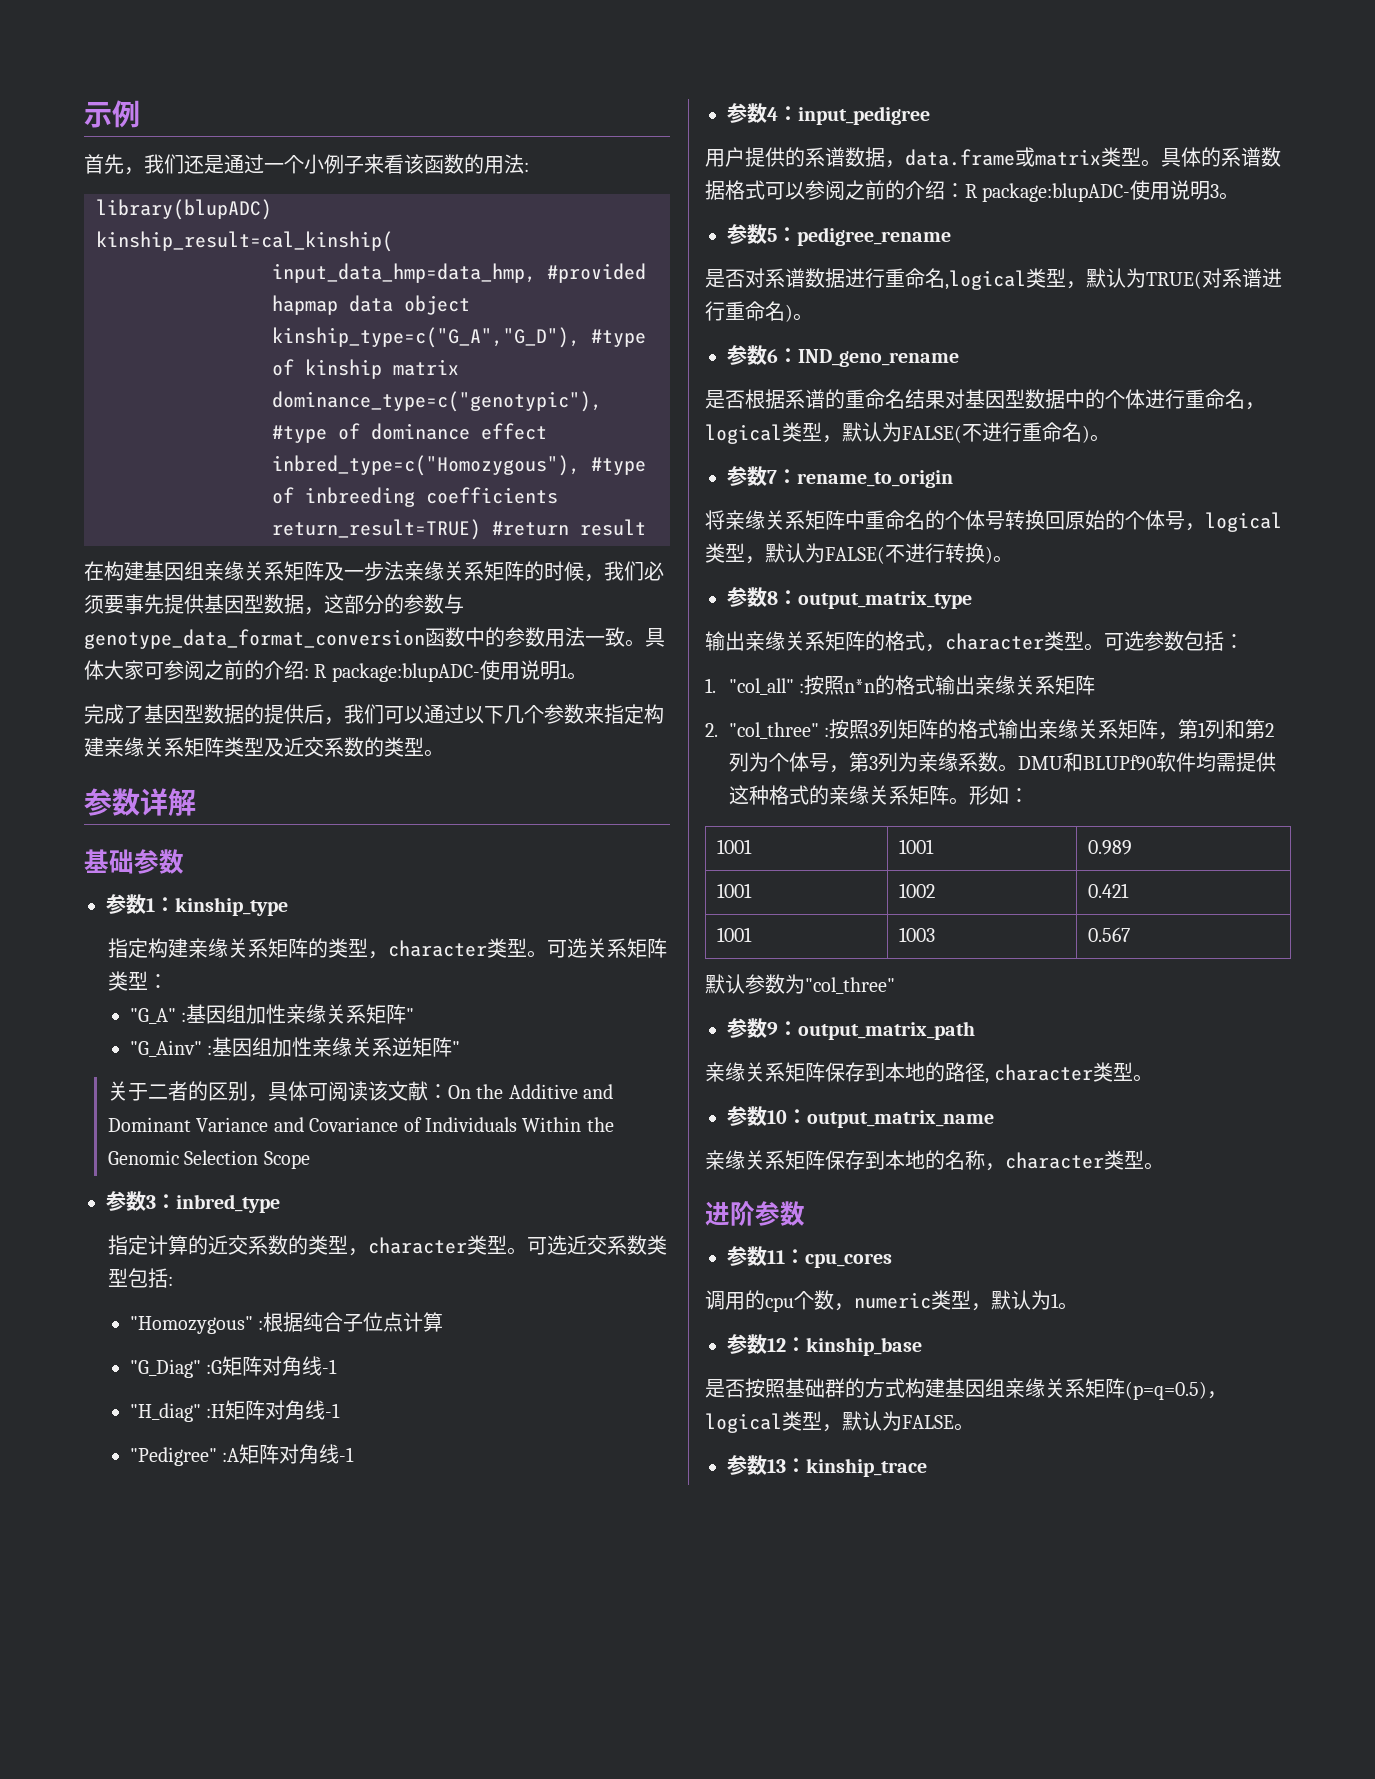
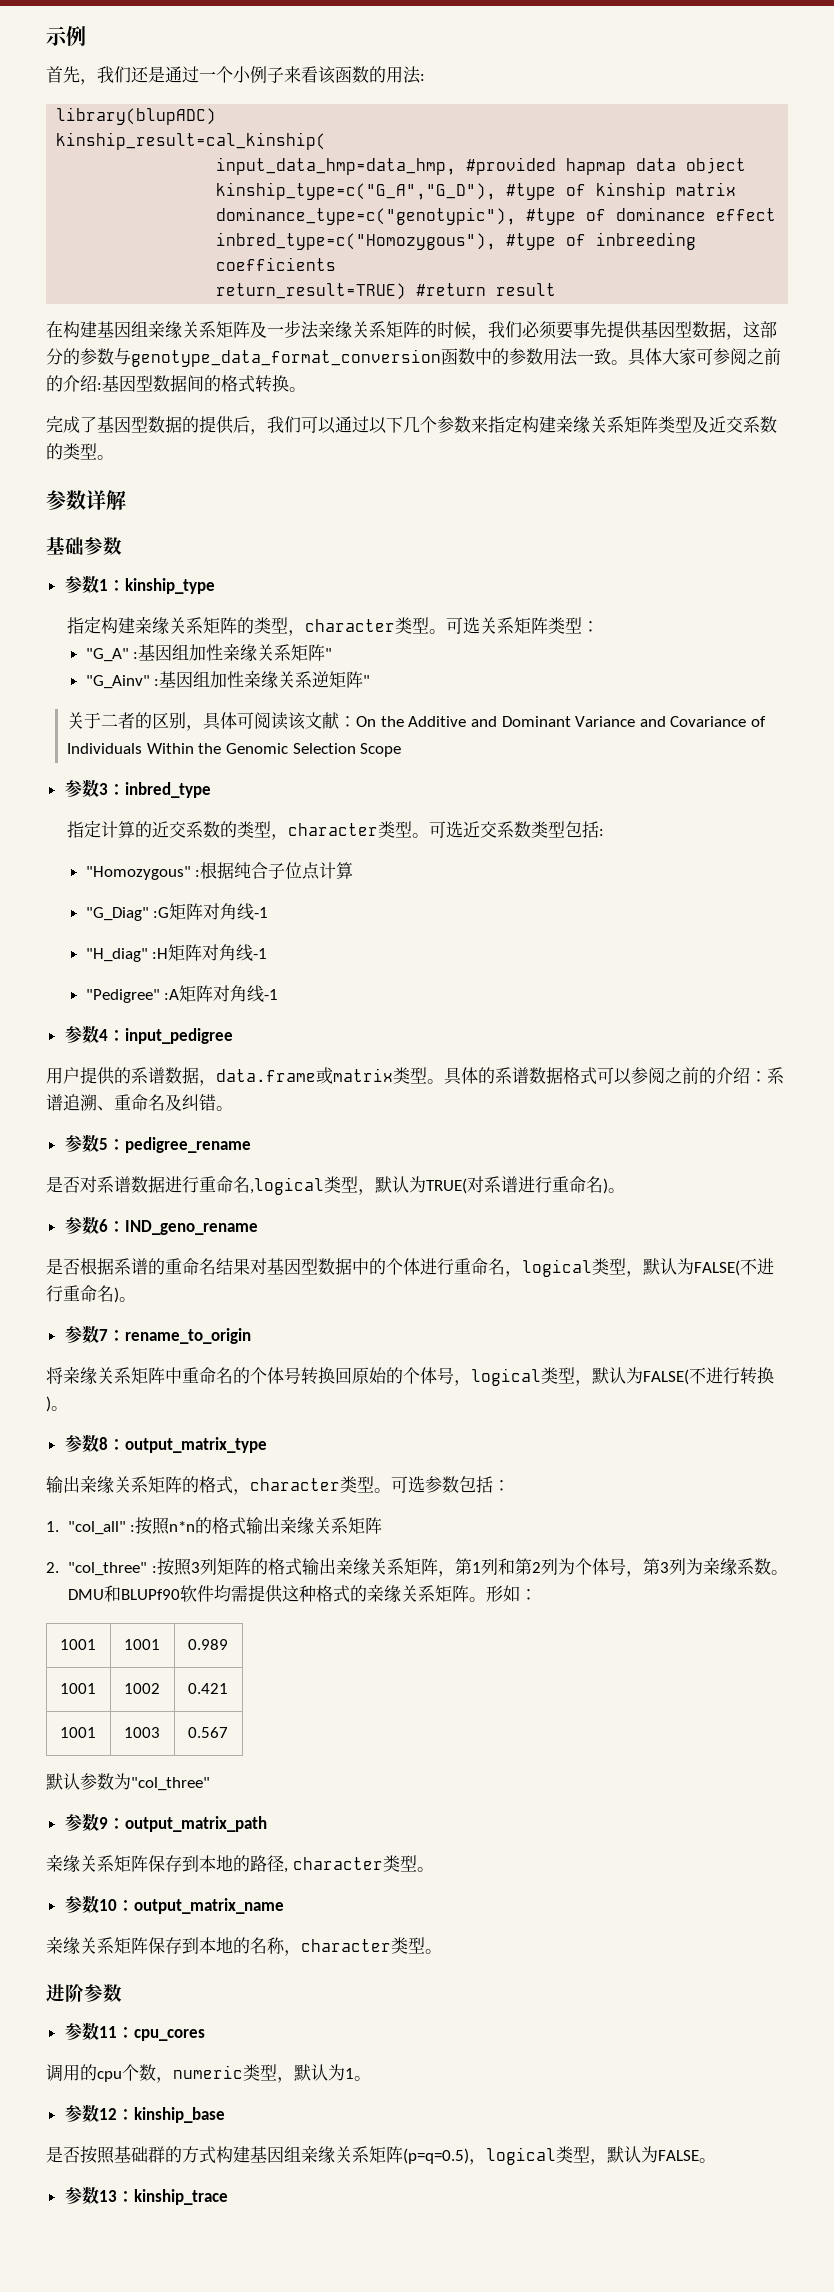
- 具体大家可参阅之前的介绍: R package:blupADC-使用说明1。
+ 具体大家可参阅之前的介绍:基因型数据间的格式转换。
- 具体的系谱数据格式可以参阅之前的介绍：R package:blupADC-使用说明3。
+ 具体的系谱数据格式可以参阅之前的介绍：系谱追溯、重命名及纠错。

